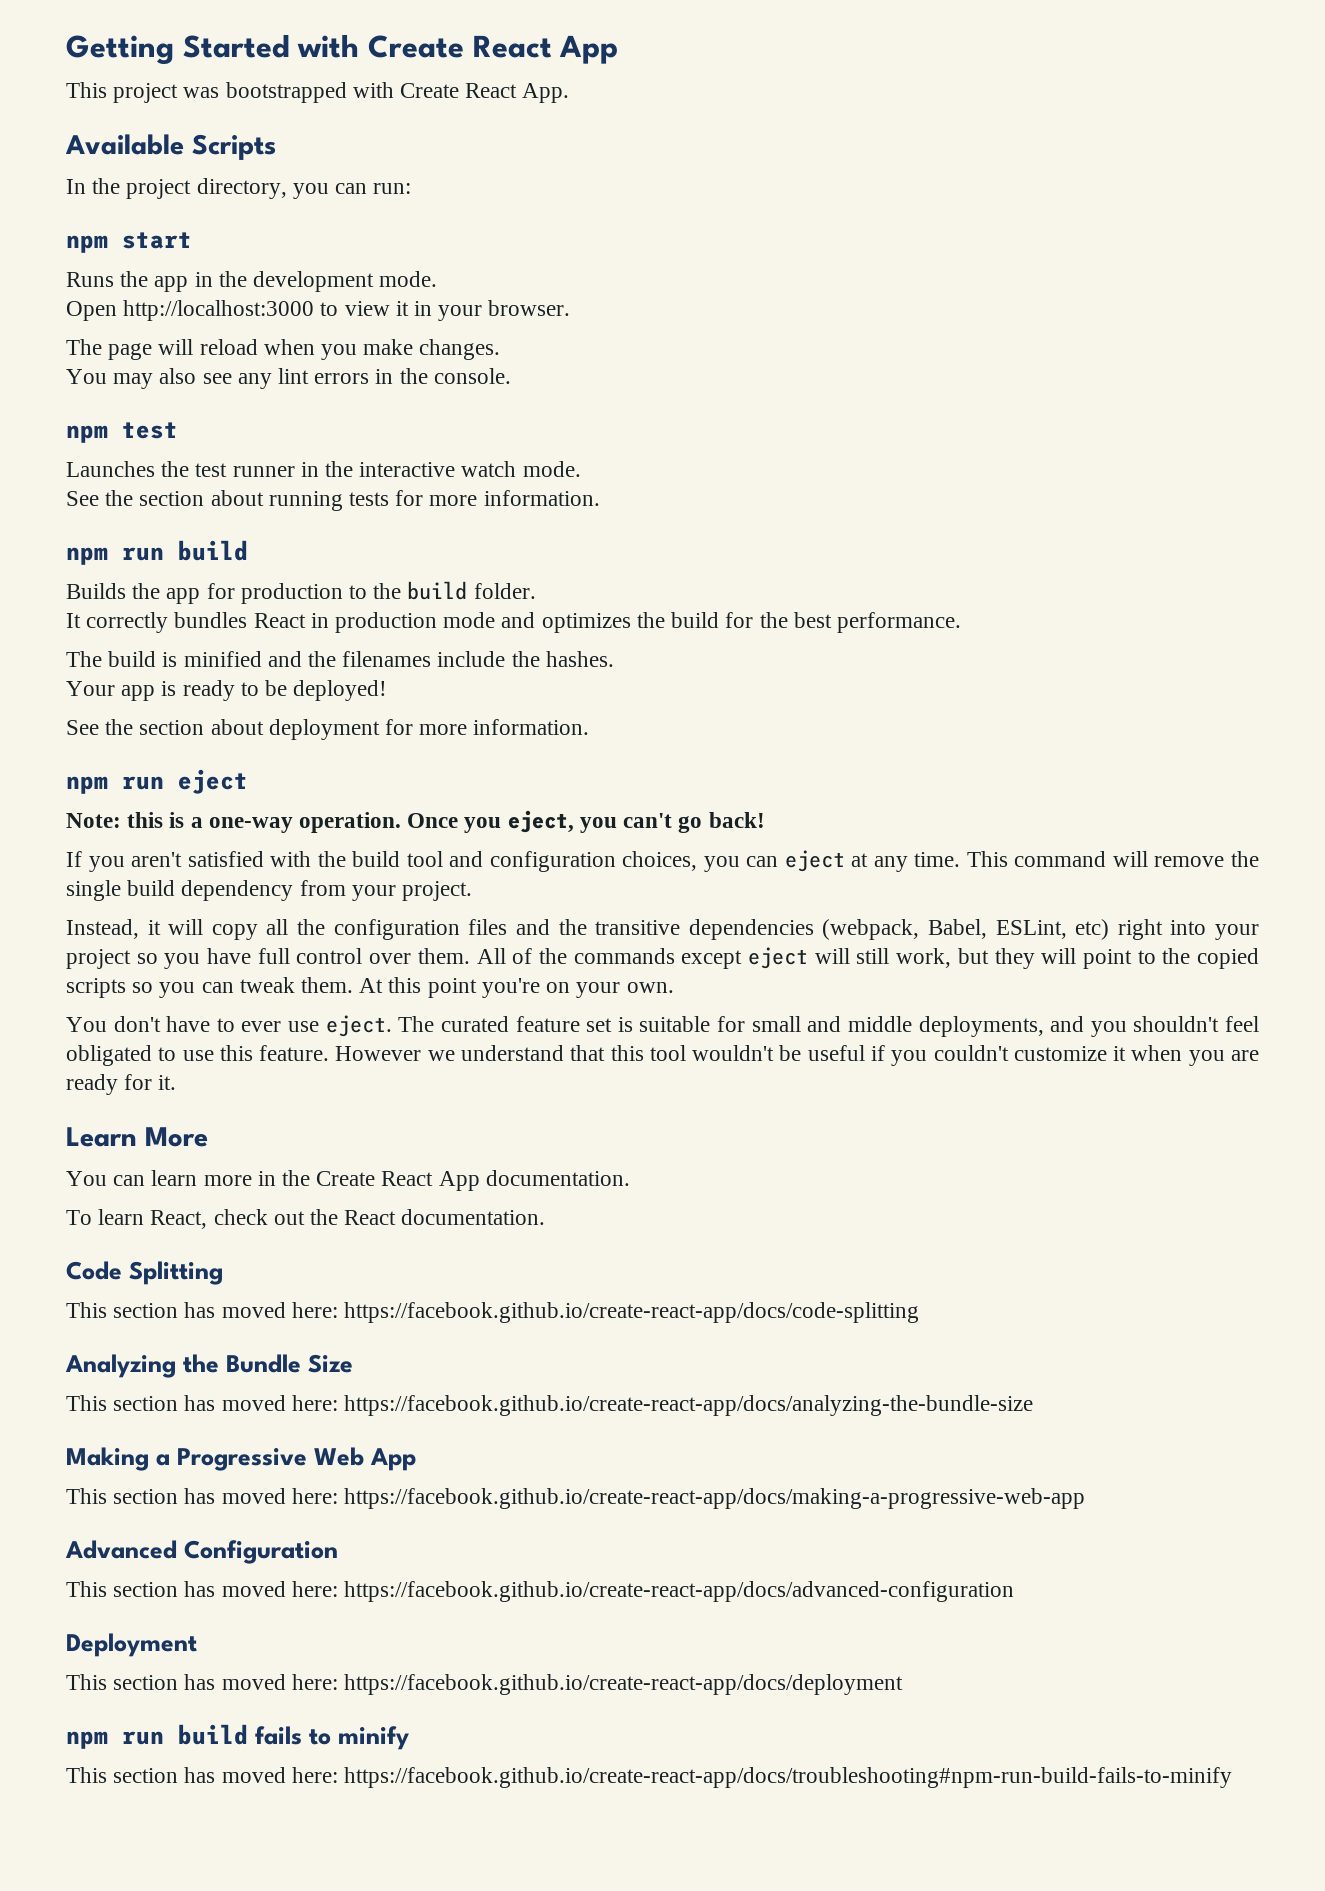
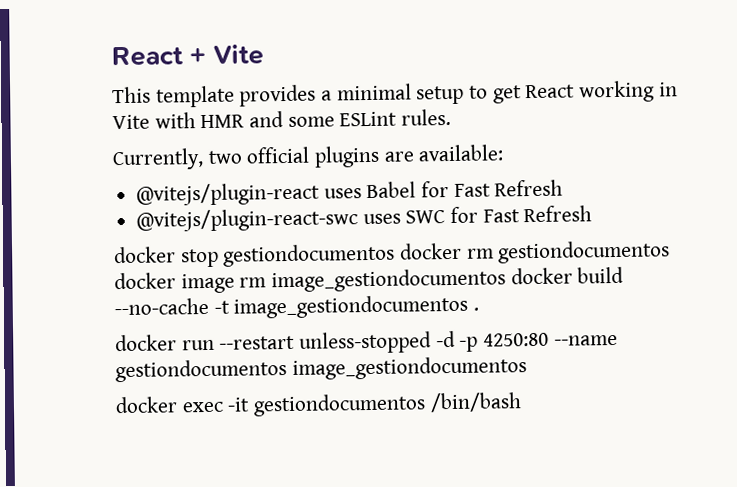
- Getting Started with Create React App
- This project was bootstrapped with Create React App.
- Available Scripts
- In the project directory, you can run:
- npm start
- Runs the app in the development mode.
- Open http://localhost:3000 to view it in your browser.
- The page will reload when you make changes.
- You may also see any lint errors in the console.
- npm test
- Launches the test runner in the interactive watch mode.
- See the section about running tests for more information.
- npm run build
- Builds the app for production to the build folder.
- It correctly bundles React in production mode and optimizes the build for the best performance.
- The build is minified and the filenames include the hashes.
- Your app is ready to be deployed!
- See the section about deployment for more information.
- npm run eject
- Note: this is a one-way operation. Once you eject, you can't go back!
- If you aren't satisfied with the build tool and configuration choices, you can eject at any time. This command will remove the single build dependency from your project.
- Instead, it will copy all the configuration files and the transitive dependencies (webpack, Babel, ESLint, etc) right into your project so you have full control over them. All of the commands except eject will still work, but they will point to the copied scripts so you can tweak them. At this point you're on your own.
- You don't have to ever use eject. The curated feature set is suitable for small and middle deployments, and you shouldn't feel obligated to use this feature. However we understand that this tool wouldn't be useful if you couldn't customize it when you are ready for it.
- Learn More
- You can learn more in the Create React App documentation.
- To learn React, check out the React documentation.
- Code Splitting
- This section has moved here: https://facebook.github.io/create-react-app/docs/code-splitting
- Analyzing the Bundle Size
- This section has moved here: https://facebook.github.io/create-react-app/docs/analyzing-the-bundle-size
- Making a Progressive Web App
- This section has moved here: https://facebook.github.io/create-react-app/docs/making-a-progressive-web-app
- Advanced Configuration
- This section has moved here: https://facebook.github.io/create-react-app/docs/advanced-configuration
- Deployment
- This section has moved here: https://facebook.github.io/create-react-app/docs/deployment
- npm run build fails to minify
- This section has moved here: https://facebook.github.io/create-react-app/docs/troubleshooting#npm-run-build-fails-to-minify
+ React + Vite
+ This template provides a minimal setup to get React working in Vite with HMR and some ESLint rules.
+ Currently, two official plugins are available:
+ @vitejs/plugin-react uses Babel for Fast Refresh
+ @vitejs/plugin-react-swc uses SWC for Fast Refresh
+ docker stop gestiondocumentos docker rm gestiondocumentos docker image rm image_gestiondocumentos docker build --no-cache -t image_gestiondocumentos .
+ docker run --restart unless-stopped -d -p 4250:80 --name gestiondocumentos image_gestiondocumentos
+ docker exec -it gestiondocumentos /bin/bash

